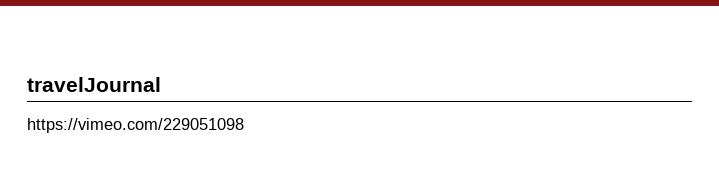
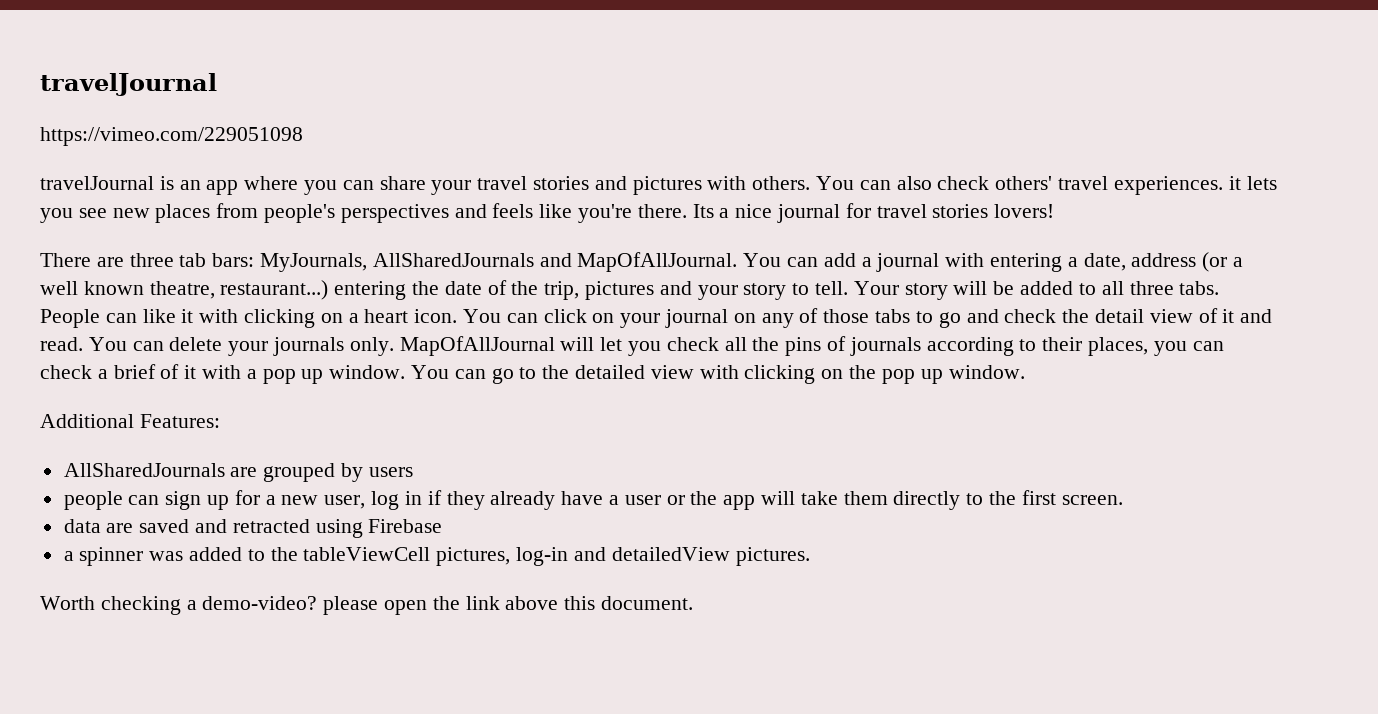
+ travelJournal is an app where you can share your travel stories and pictures with others. You can also check others' travel experiences. it lets you see new places from people's perspectives and feels like you're there. Its a nice journal for travel stories lovers!
+ There are three tab bars: MyJournals, AllSharedJournals and MapOfAllJournal. You can add a journal with entering a date, address (or a well known theatre, restaurant...) entering the date of the trip, pictures and your story to tell. Your story will be added to all three tabs. People can like it with clicking on a heart icon. You can click on your journal on any of those tabs to go and check the detail view of it and read. You can delete your journals only. MapOfAllJournal will let you check all the pins of journals according to their places, you can check a brief of it with a pop up window. You can go to the detailed view with clicking on the pop up window.
+ Additional Features:
+ AllSharedJournals are grouped by users
+ people can sign up for a new user, log in if they already have a user or the app will take them directly to the first screen.
+ data are saved and retracted using Firebase
+ a spinner was added to the tableViewCell pictures, log-in and detailedView pictures.
+ Worth checking a demo-video? please open the link above this document.

